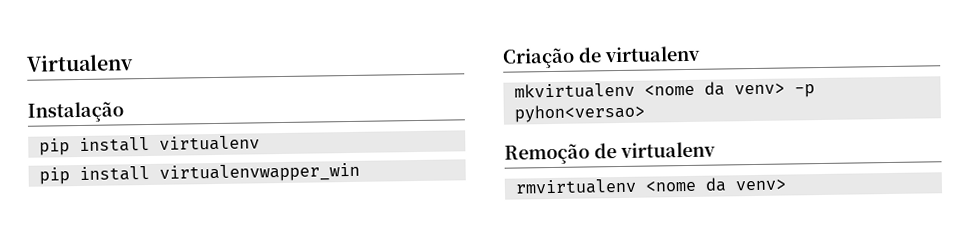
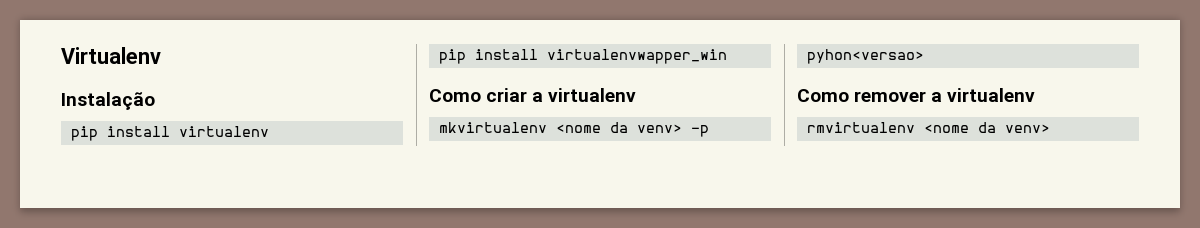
- Criação de virtualenv
+ Como criar a virtualenv
- Remoção de virtualenv
+ Como remover a virtualenv

